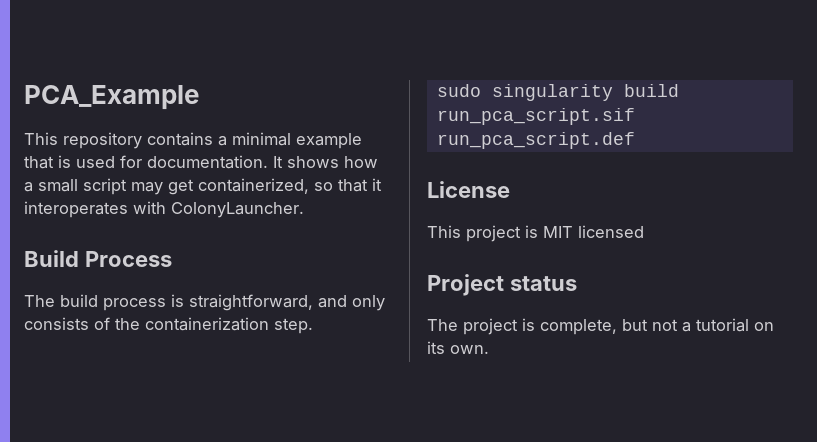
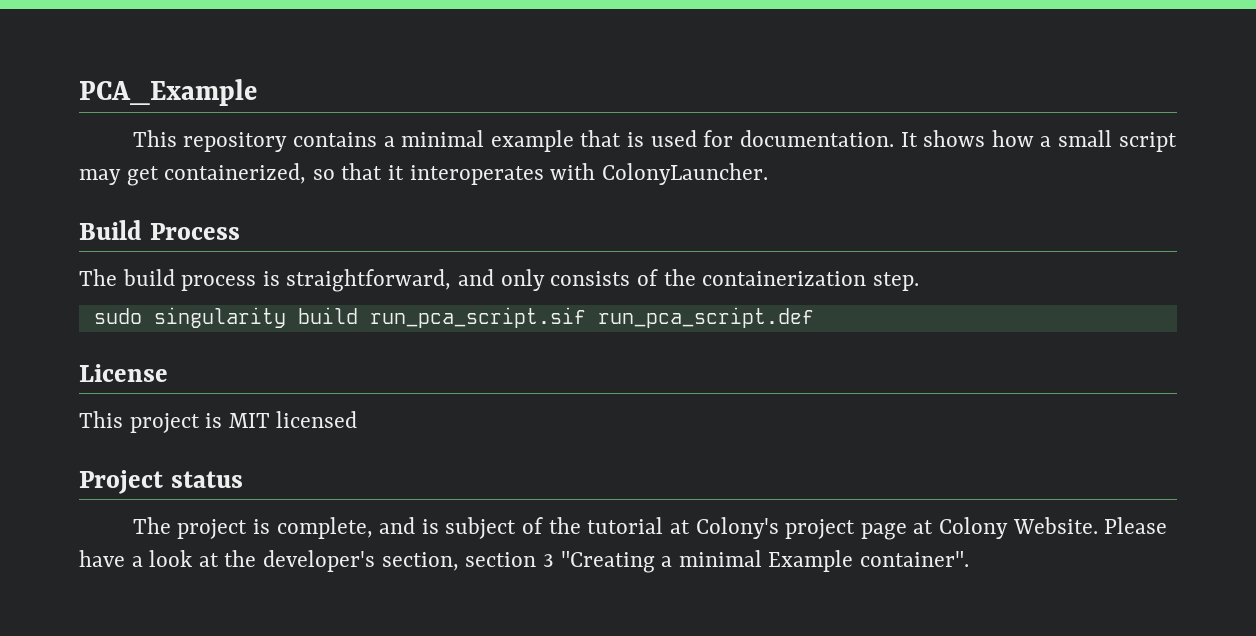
- The project is complete, but not a tutorial on its own.
+ The project is complete, and is subject of the tutorial at Colony's project page at Colony Website. Please have a look at the developer's section, section 3 "Creating a minimal Example container".

